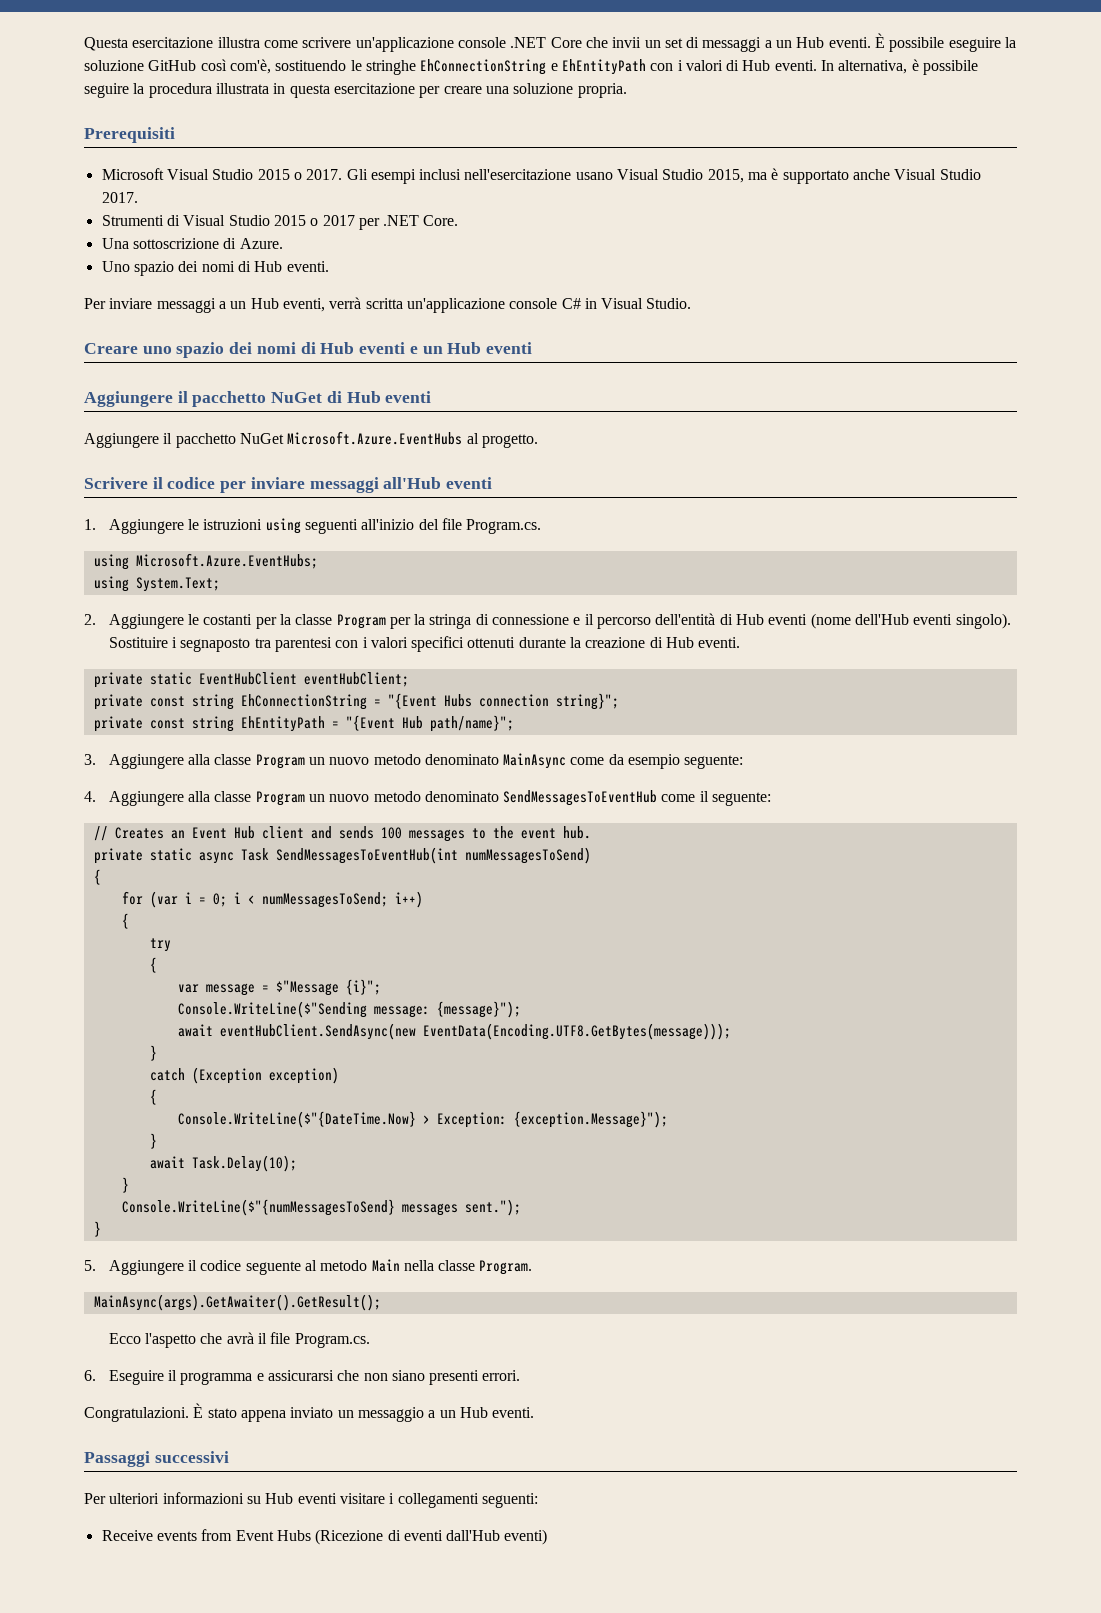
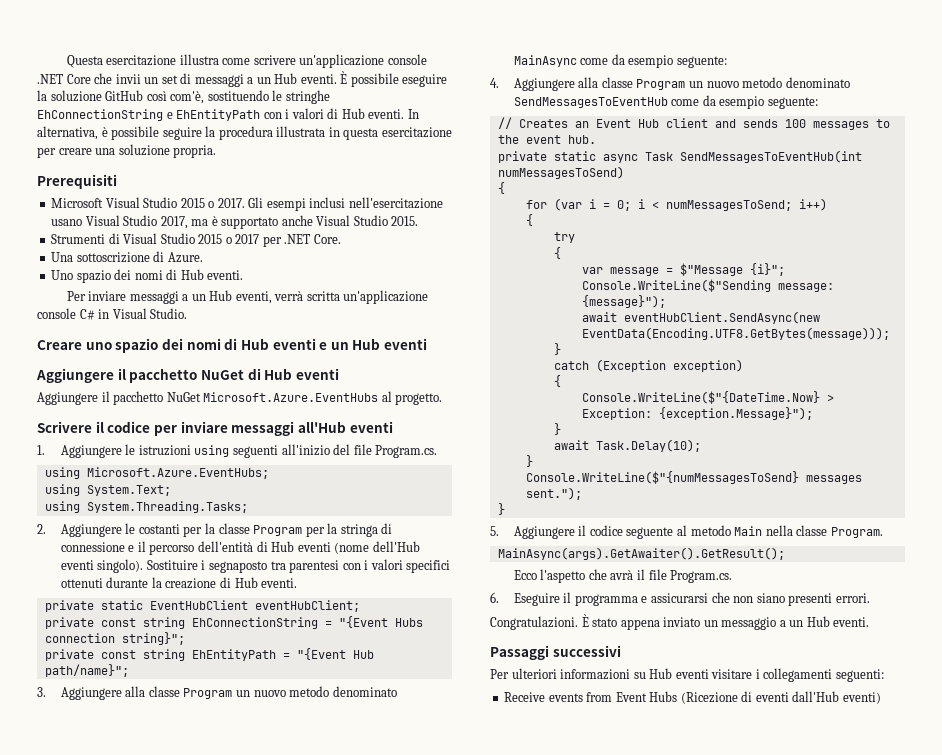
- Gli esempi inclusi nell'esercitazione usano Visual Studio 2015, ma è supportato anche Visual Studio 2017.
+ Gli esempi inclusi nell'esercitazione usano Visual Studio 2017, ma è supportato anche Visual Studio 2015.
+ using System.Threading.Tasks;
- 4. Aggiungere alla classe Program un nuovo metodo denominato SendMessagesToEventHub come il seguente:
+ 4. Aggiungere alla classe Program un nuovo metodo denominato SendMessagesToEventHub come da esempio seguente:

